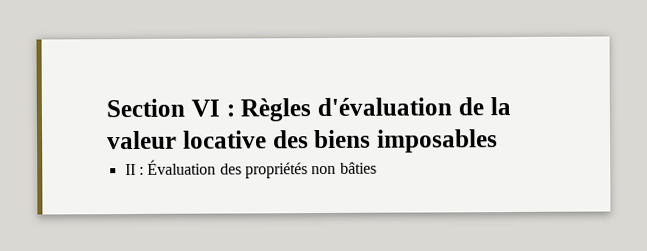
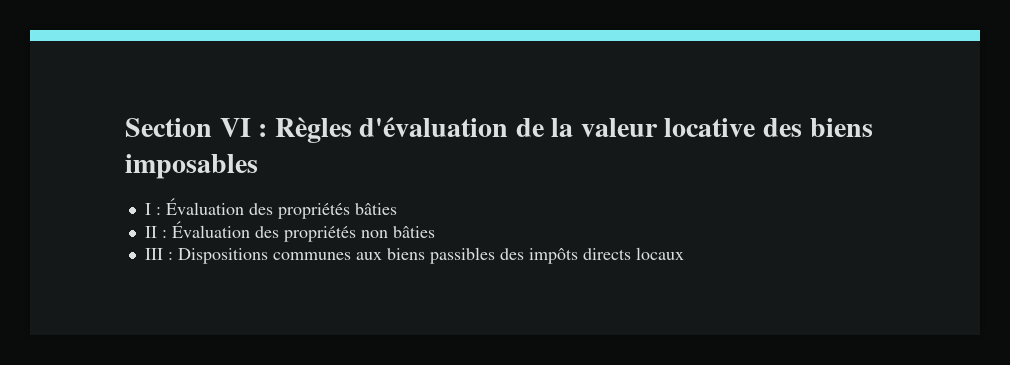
+ I : Évaluation des propriétés bâties
+ III : Dispositions communes aux biens passibles des impôts directs locaux

